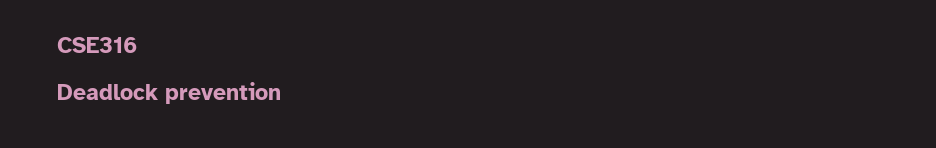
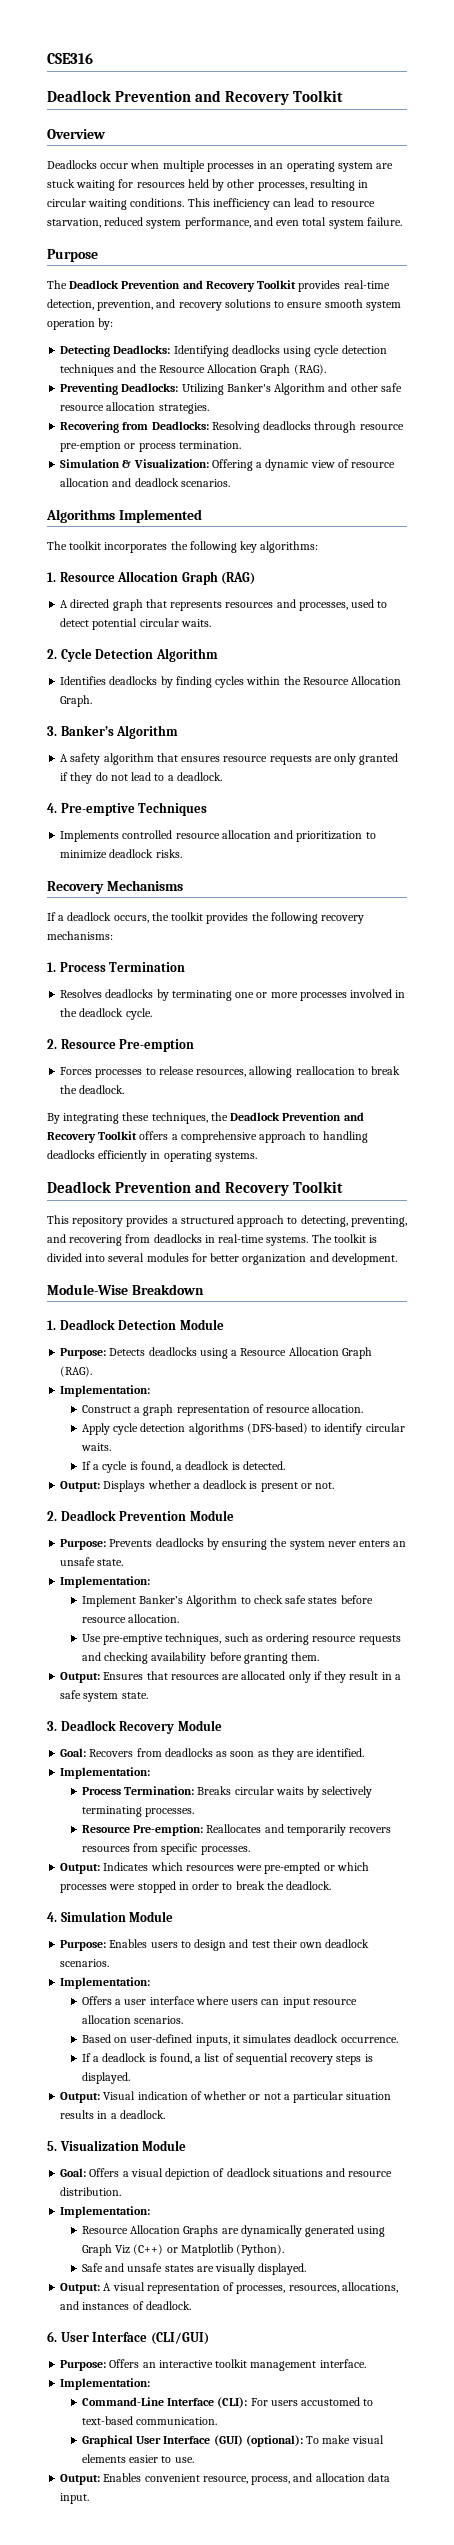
  CSE316
- Deadlock prevention
+ Deadlock Prevention and Recovery Toolkit
+ Overview
+ Deadlocks occur when multiple processes in an operating system are stuck waiting for resources held by other processes, resulting in circular waiting conditions. This inefficiency can lead to resource starvation, reduced system performance, and even total system failure.
+ Purpose
+ The Deadlock Prevention and Recovery Toolkit provides real-time detection, prevention, and recovery solutions to ensure smooth system operation by:
+ Detecting Deadlocks: Identifying deadlocks using cycle detection techniques and the Resource Allocation Graph (RAG).
+ Preventing Deadlocks: Utilizing Banker's Algorithm and other safe resource allocation strategies.
+ Recovering from Deadlocks: Resolving deadlocks through resource pre-emption or process termination.
+ Simulation & Visualization: Offering a dynamic view of resource allocation and deadlock scenarios.
+ Algorithms Implemented
+ The toolkit incorporates the following key algorithms:
+ 1. Resource Allocation Graph (RAG)
+ A directed graph that represents resources and processes, used to detect potential circular waits.
+ 2. Cycle Detection Algorithm
+ Identifies deadlocks by finding cycles within the Resource Allocation Graph.
+ 3. Banker’s Algorithm
+ A safety algorithm that ensures resource requests are only granted if they do not lead to a deadlock.
+ 4. Pre-emptive Techniques
+ Implements controlled resource allocation and prioritization to minimize deadlock risks.
+ Recovery Mechanisms
+ If a deadlock occurs, the toolkit provides the following recovery mechanisms:
+ 1. Process Termination
+ Resolves deadlocks by terminating one or more processes involved in the deadlock cycle.
+ 2. Resource Pre-emption
+ Forces processes to release resources, allowing reallocation to break the deadlock.
+ By integrating these techniques, the Deadlock Prevention and Recovery Toolkit offers a comprehensive approach to handling deadlocks efficiently in operating systems.
+ Deadlock Prevention and Recovery Toolkit
+ This repository provides a structured approach to detecting, preventing, and recovering from deadlocks in real-time systems. The toolkit is divided into several modules for better organization and development.
+ Module-Wise Breakdown
+ 1. Deadlock Detection Module
+ Purpose: Detects deadlocks using a Resource Allocation Graph (RAG).
+ Implementation:
+ Construct a graph representation of resource allocation.
+ Apply cycle detection algorithms (DFS-based) to identify circular waits.
+ If a cycle is found, a deadlock is detected.
+ Output: Displays whether a deadlock is present or not.
+ 2. Deadlock Prevention Module
+ Purpose: Prevents deadlocks by ensuring the system never enters an unsafe state.
+ Implementation:
+ Implement Banker’s Algorithm to check safe states before resource allocation.
+ Use pre-emptive techniques, such as ordering resource requests and checking availability before granting them.
+ Output: Ensures that resources are allocated only if they result in a safe system state.
+ 3. Deadlock Recovery Module
+ Goal: Recovers from deadlocks as soon as they are identified.
+ Implementation:
+ Process Termination: Breaks circular waits by selectively terminating processes.
+ Resource Pre-emption: Reallocates and temporarily recovers resources from specific processes.
+ Output: Indicates which resources were pre-empted or which processes were stopped in order to break the deadlock.
+ 4. Simulation Module
+ Purpose: Enables users to design and test their own deadlock scenarios.
+ Implementation:
+ Offers a user interface where users can input resource allocation scenarios.
+ Based on user-defined inputs, it simulates deadlock occurrence.
+ If a deadlock is found, a list of sequential recovery steps is displayed.
+ Output: Visual indication of whether or not a particular situation results in a deadlock.
+ 5. Visualization Module
+ Goal: Offers a visual depiction of deadlock situations and resource distribution.
+ Implementation:
+ Resource Allocation Graphs are dynamically generated using Graph Viz (C++) or Matplotlib (Python).
+ Safe and unsafe states are visually displayed.
+ Output: A visual representation of processes, resources, allocations, and instances of deadlock.
+ 6. User Interface (CLI/GUI)
+ Purpose: Offers an interactive toolkit management interface.
+ Implementation:
+ Command-Line Interface (CLI): For users accustomed to text-based communication.
+ Graphical User Interface (GUI) (optional): To make visual elements easier to use.
+ Output: Enables convenient resource, process, and allocation data input.

